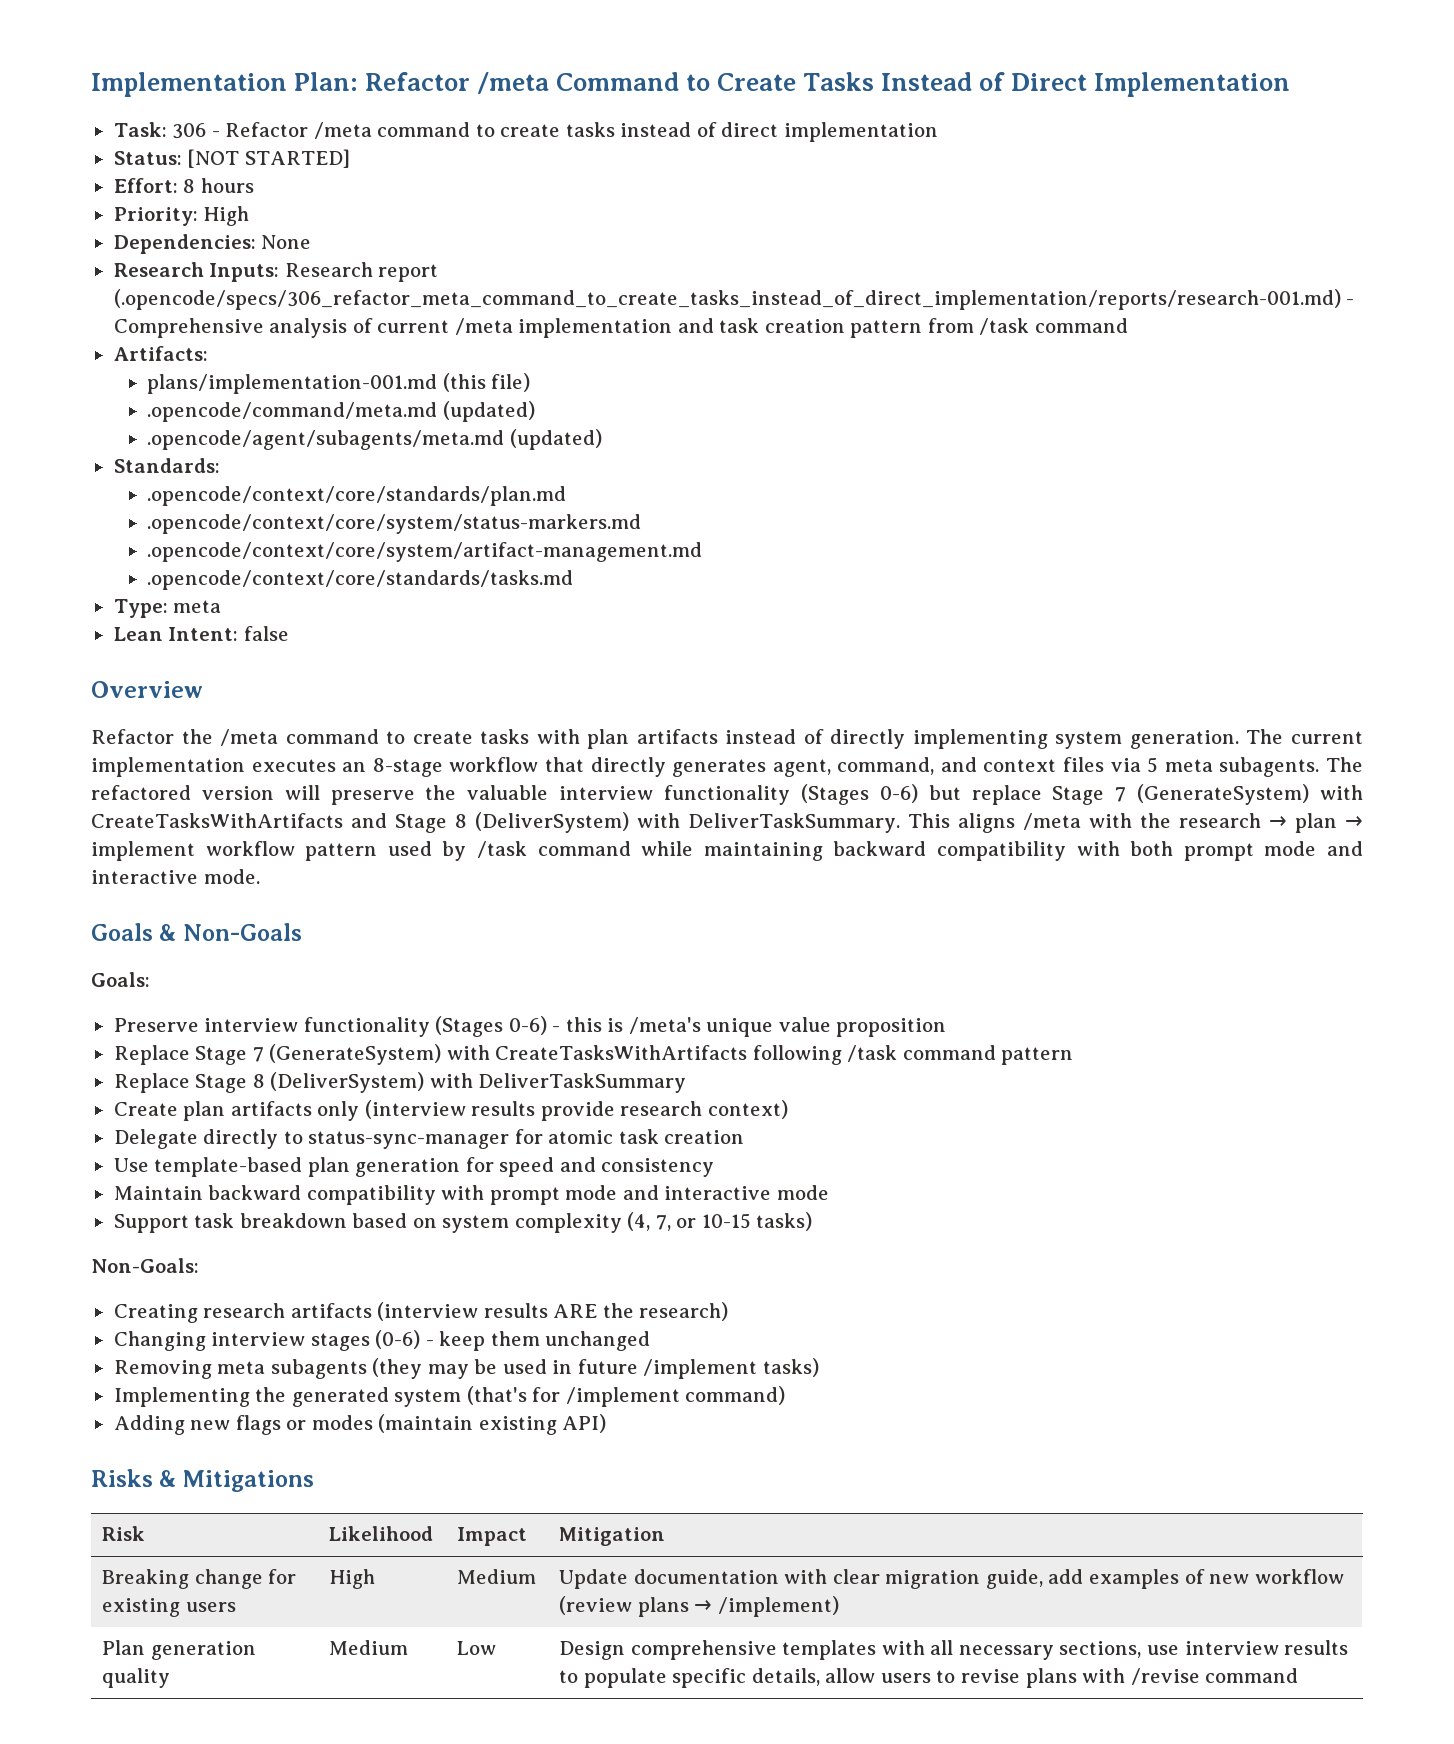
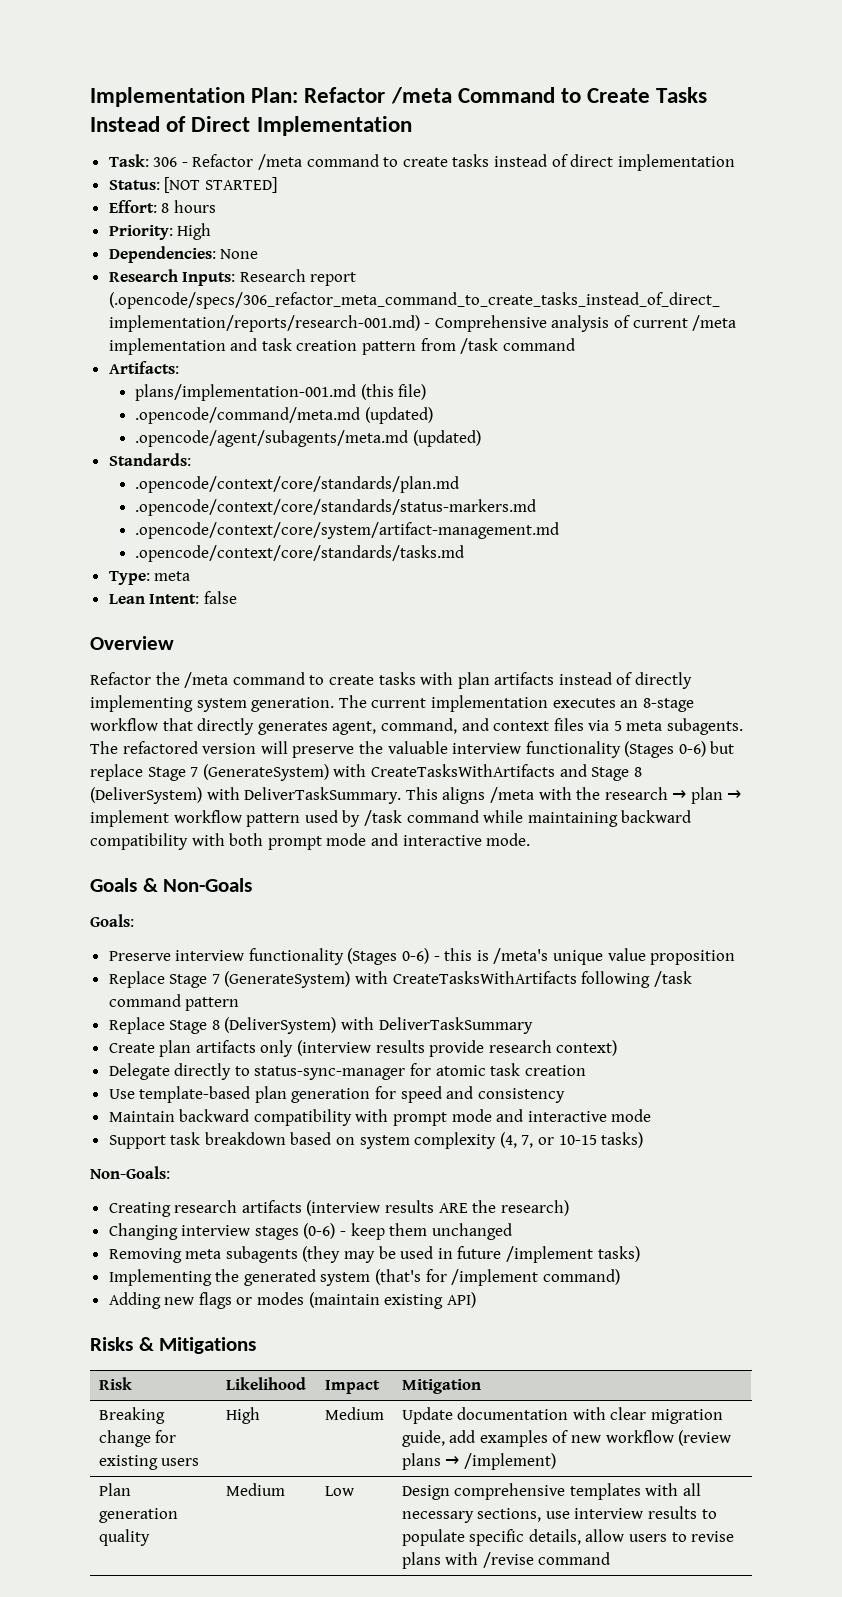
- .opencode/context/core/system/status-markers.md
+ .opencode/context/core/standards/status-markers.md

